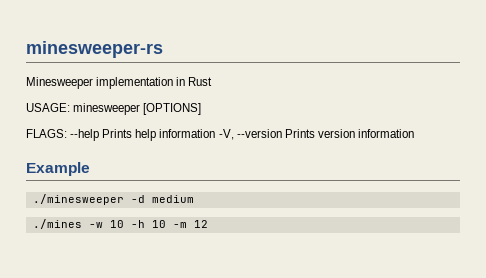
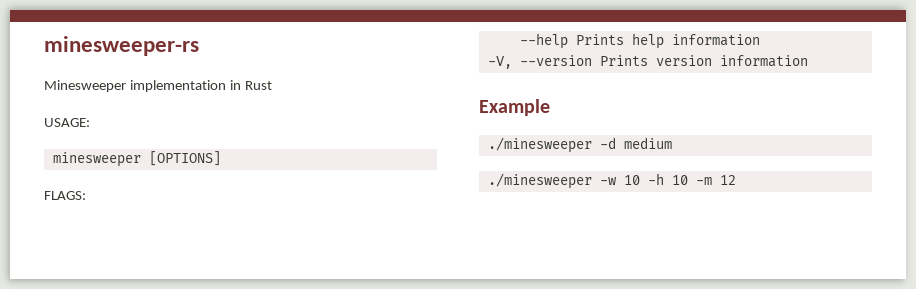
- USAGE: minesweeper [OPTIONS]
+ USAGE:
+ minesweeper [OPTIONS]
- FLAGS: --help Prints help information -V, --version Prints version information
+ FLAGS:
+ --help Prints help information
+ -V, --version Prints version information
- ./mines -w 10 -h 10 -m 12
+ ./minesweeper -w 10 -h 10 -m 12

